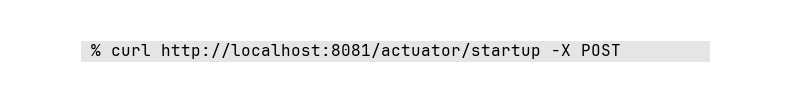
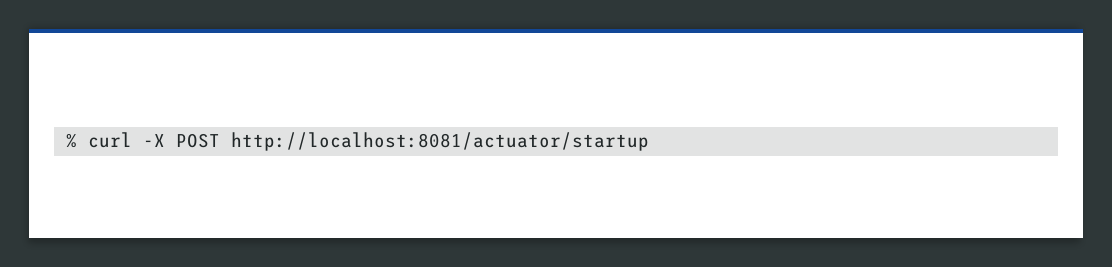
- % curl http://localhost:8081/actuator/startup -X POST
+ % curl -X POST http://localhost:8081/actuator/startup

